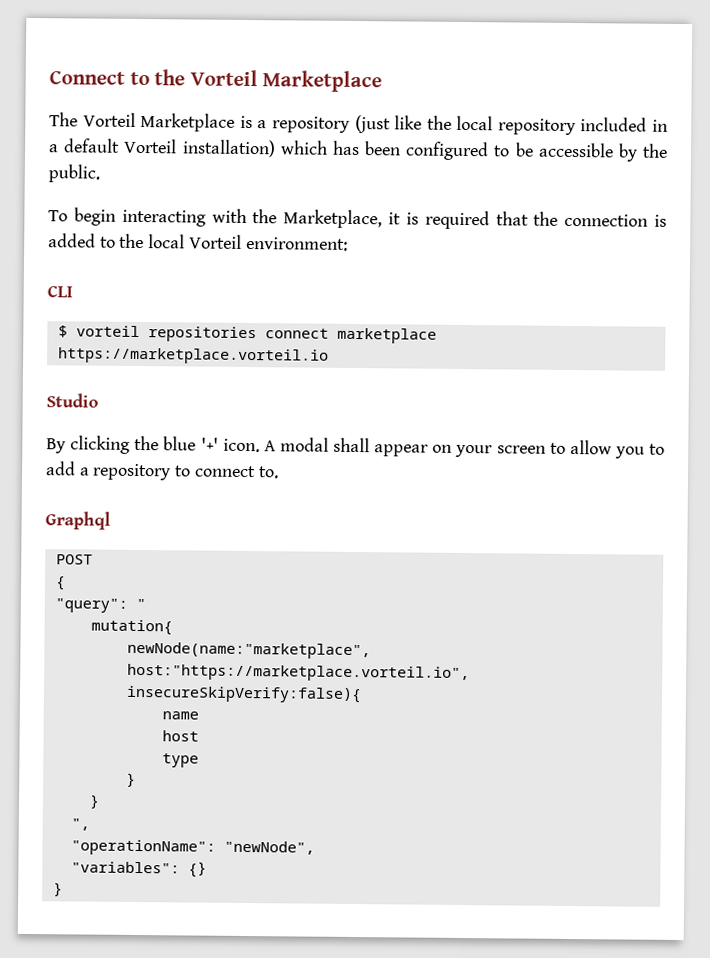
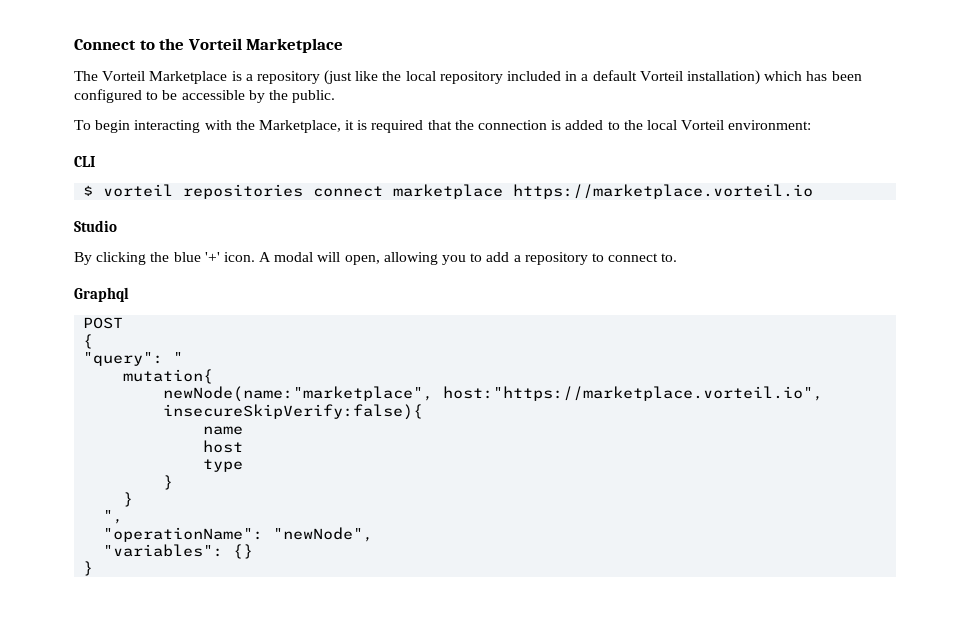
- A modal shall appear on your screen to allow you to add a repository to connect to.
+ A modal will open, allowing you to add a repository to connect to.

